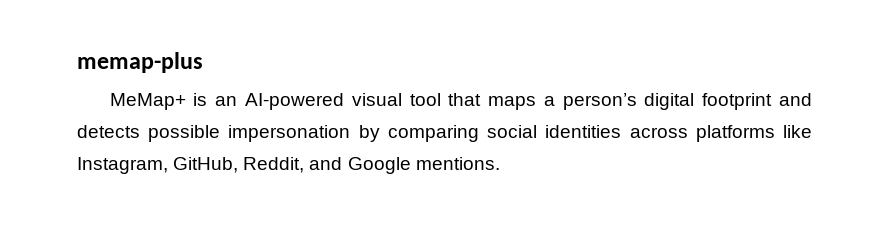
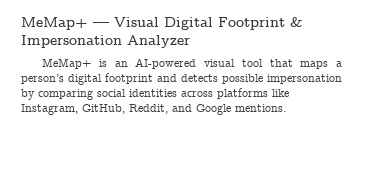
- memap-plus
+ MeMap+ — Visual Digital Footprint & Impersonation Analyzer

